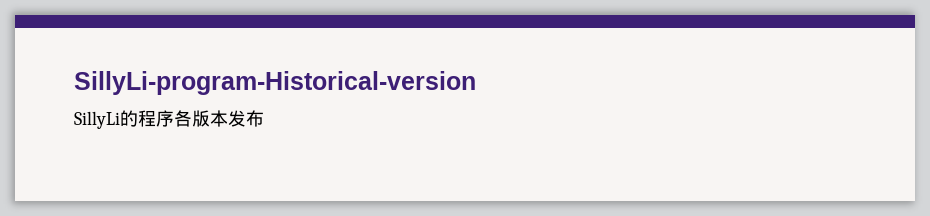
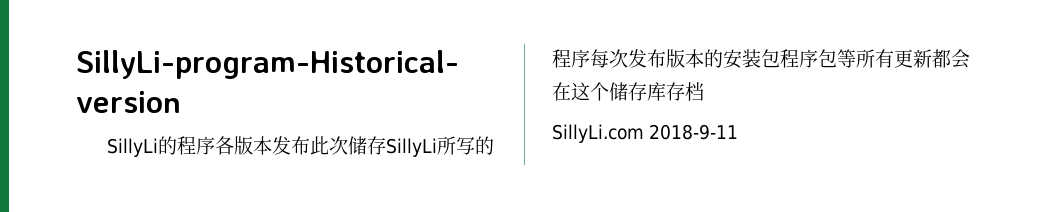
- SillyLi的程序各版本发布
+ SillyLi的程序各版本发布此次储存SillyLi所写的程序每次发布版本的安装包程序包等所有更新都会在这个储存库存档
+ SillyLi.com 2018-9-11

